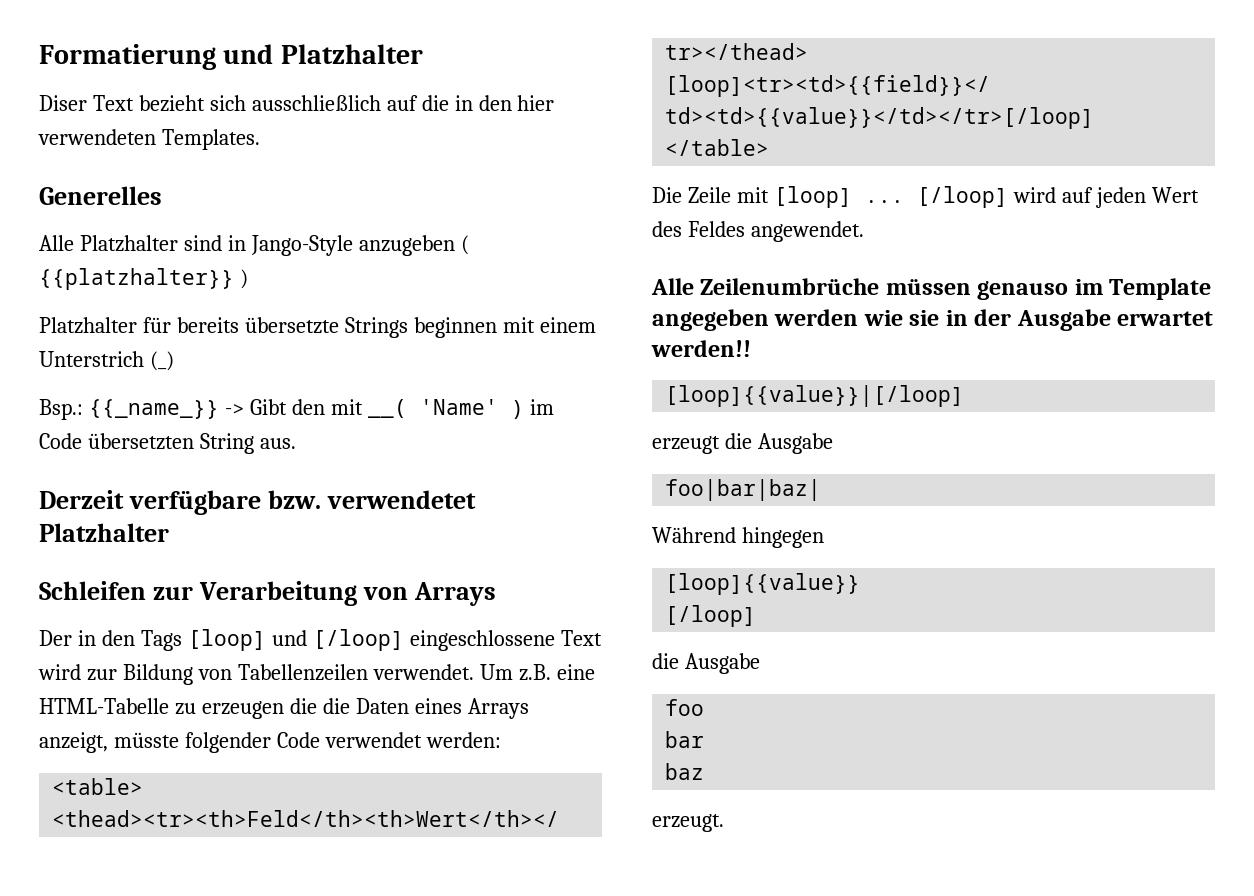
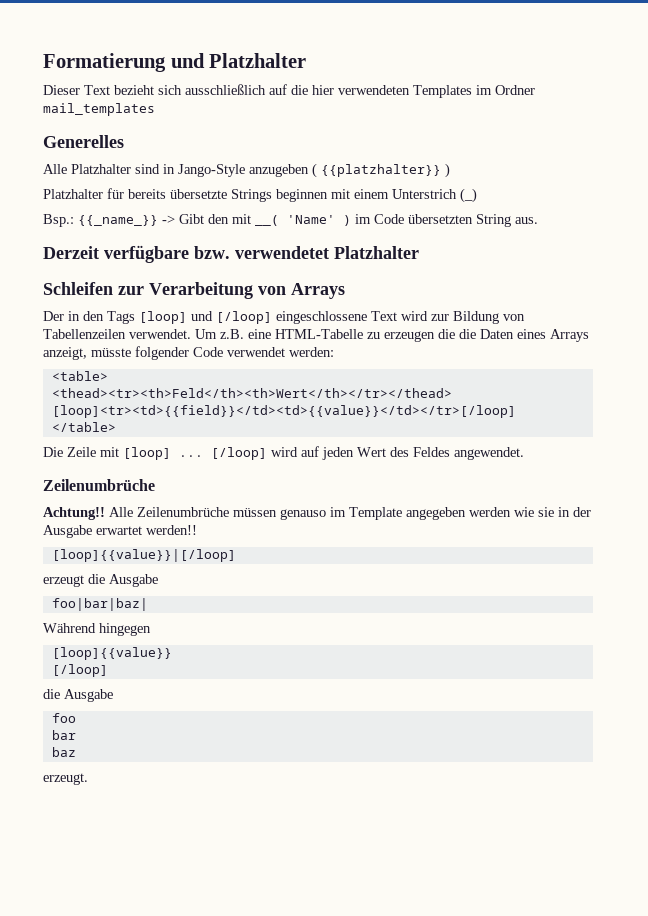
- Diser Text bezieht sich ausschließlich auf die in den hier verwendeten Templates.
+ Dieser Text bezieht sich ausschließlich auf die hier verwendeten Templates im Ordner mail_templates
  [/loop] wird auf jeden Wert des Feldes angewendet.
- Alle Zeilenumbrüche müssen genauso im Template angegeben werden wie sie in der Ausgabe erwartet werden!!
+ Zeilenumbrüche
+ Achtung!! Alle Zeilenumbrüche müssen genauso im Template angegeben werden wie sie in der Ausgabe erwartet werden!!

